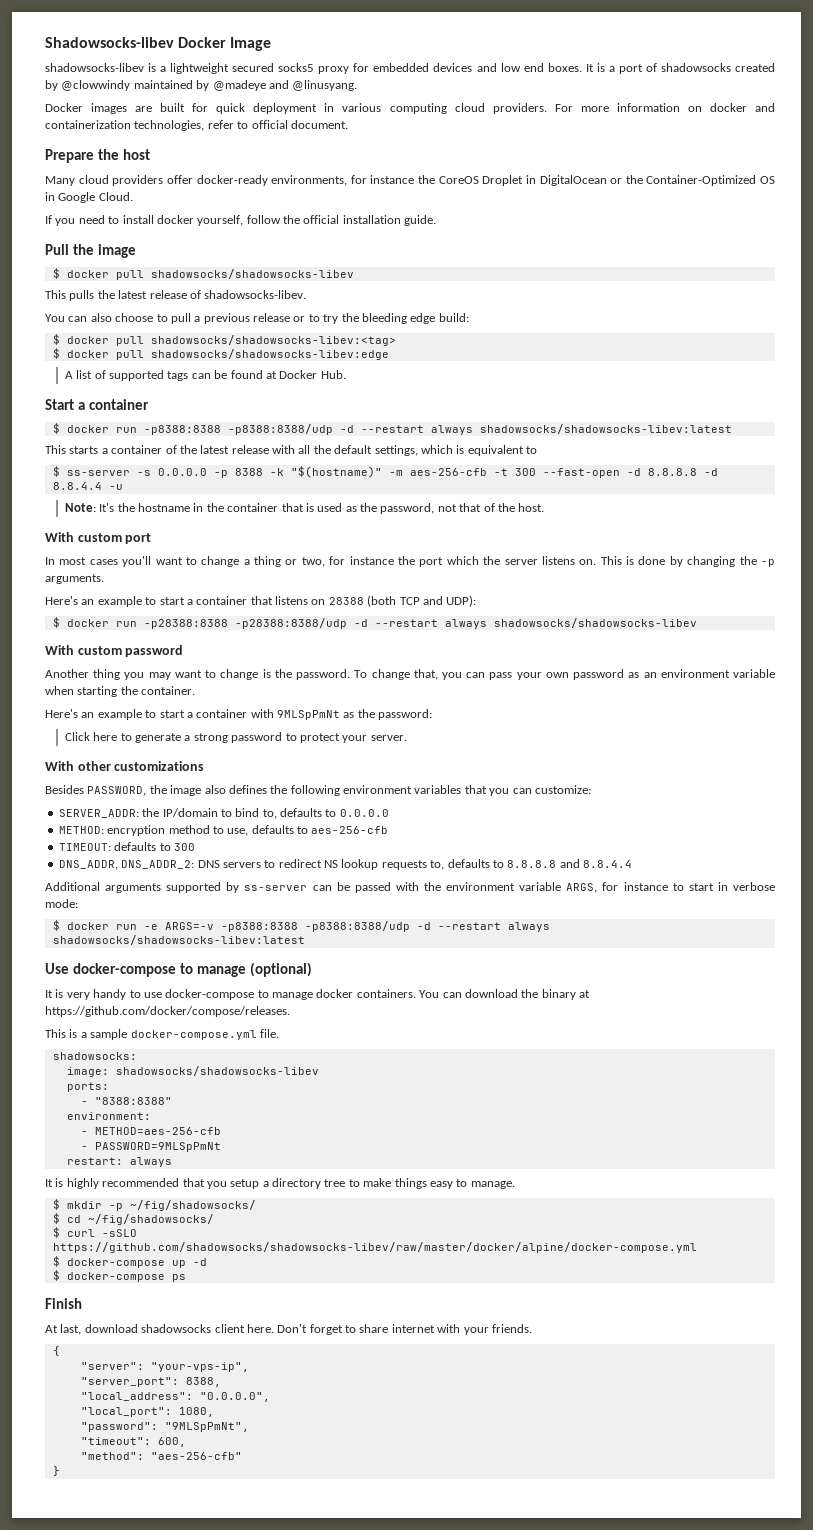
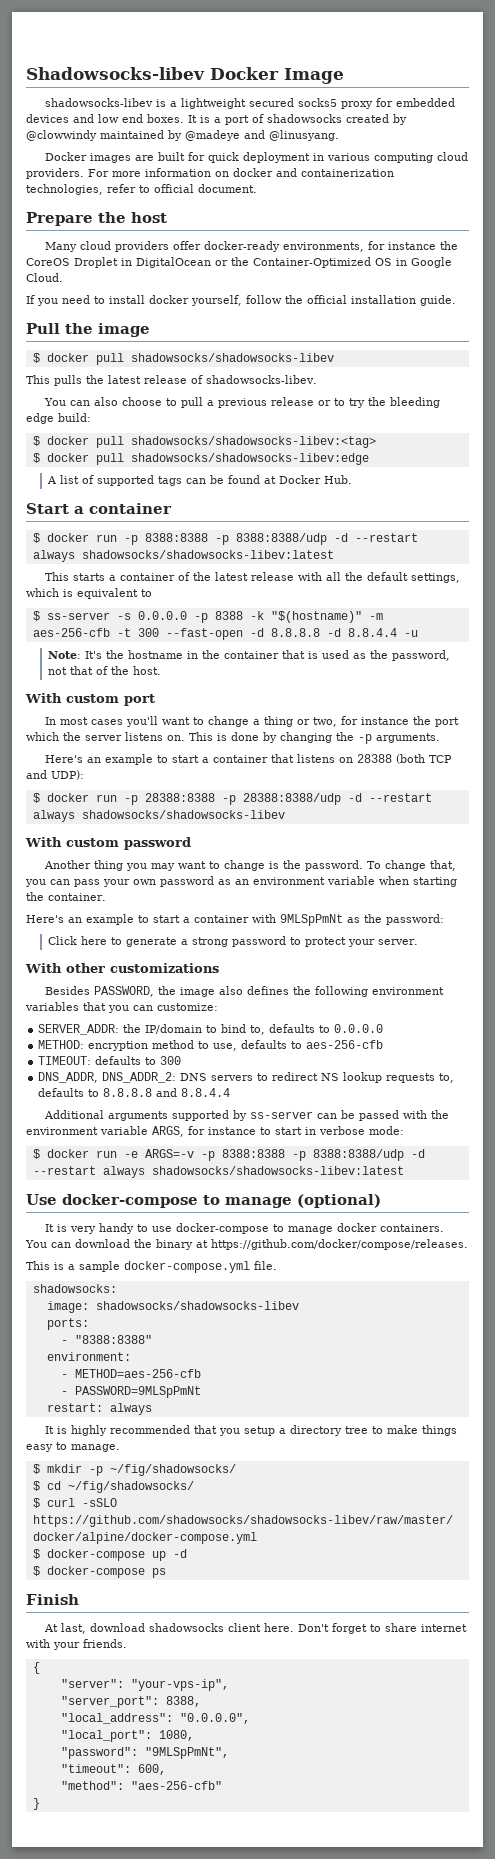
- $ docker run -p8388:8388 -p8388:8388/udp -d --restart always shadowsocks/shadowsocks-libev:latest
+ $ docker run -p 8388:8388 -p 8388:8388/udp -d --restart always shadowsocks/shadowsocks-libev:latest
- $ docker run -p28388:8388 -p28388:8388/udp -d --restart always shadowsocks/shadowsocks-libev
+ $ docker run -p 28388:8388 -p 28388:8388/udp -d --restart always shadowsocks/shadowsocks-libev
- $ docker run -e ARGS=-v -p8388:8388 -p8388:8388/udp -d --restart always shadowsocks/shadowsocks-libev:latest
+ $ docker run -e ARGS=-v -p 8388:8388 -p 8388:8388/udp -d --restart always shadowsocks/shadowsocks-libev:latest

